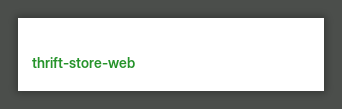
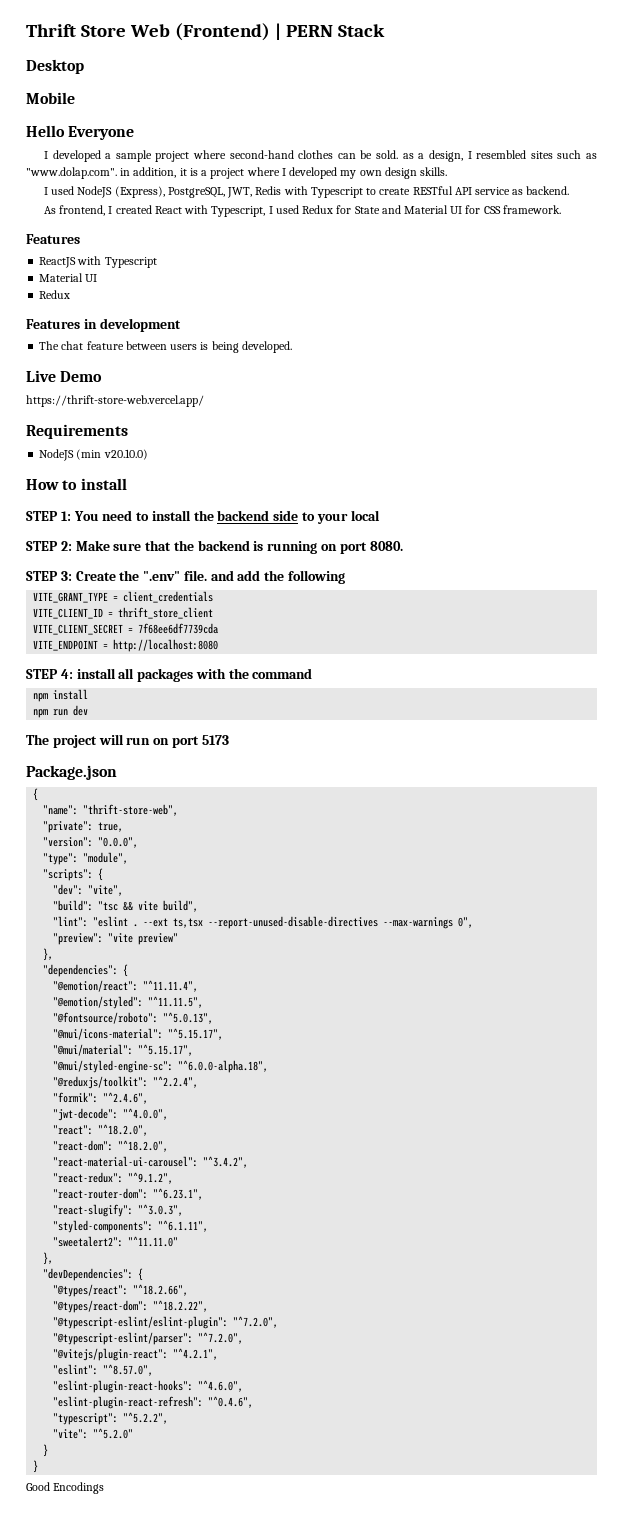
- thrift-store-web
+ Thrift Store Web (Frontend) | PERN Stack
+ Desktop
+ Mobile
+ Hello Everyone
+ I developed a sample project where second-hand clothes can be sold. as a design, I resembled sites such as "www.dolap.com". in addition, it is a project where I developed my own design skills.
+ I used NodeJS (Express), PostgreSQL, JWT, Redis with Typescript to create RESTful API service as backend.
+ As frontend, I created React with Typescript, I used Redux for State and Material UI for CSS framework.
+ Features
+ ReactJS with Typescript
+ Material UI
+ Redux
+ Features in development
+ The chat feature between users is being developed.
+ Live Demo
+ https://thrift-store-web.vercel.app/
+ Requirements
+ NodeJS (min v20.10.0)
+ How to install
+ STEP 1: You need to install the backend side to your local
+ STEP 2: Make sure that the backend is running on port 8080.
+ STEP 3: Create the ".env" file. and add the following
+ VITE_GRANT_TYPE = client_credentials
+ VITE_CLIENT_ID = thrift_store_client
+ VITE_CLIENT_SECRET = 7f68ee6df7739cda
+ VITE_ENDPOINT = http://localhost:8080
+ STEP 4: install all packages with the command
+ npm install
+ npm run dev
+ The project will run on port 5173
+ Package.json
+ {
+ "name": "thrift-store-web",
+ "private": true,
+ "version": "0.0.0",
+ "type": "module",
+ "scripts": {
+ "dev": "vite",
+ "build": "tsc && vite build",
+ "lint": "eslint . --ext ts,tsx --report-unused-disable-directives --max-warnings 0",
+ "preview": "vite preview"
+ },
+ "dependencies": {
+ "@emotion/react": "^11.11.4",
+ "@emotion/styled": "^11.11.5",
+ "@fontsource/roboto": "^5.0.13",
+ "@mui/icons-material": "^5.15.17",
+ "@mui/material": "^5.15.17",
+ "@mui/styled-engine-sc": "^6.0.0-alpha.18",
+ "@reduxjs/toolkit": "^2.2.4",
+ "formik": "^2.4.6",
+ "jwt-decode": "^4.0.0",
+ "react": "^18.2.0",
+ "react-dom": "^18.2.0",
+ "react-material-ui-carousel": "^3.4.2",
+ "react-redux": "^9.1.2",
+ "react-router-dom": "^6.23.1",
+ "react-slugify": "^3.0.3",
+ "styled-components": "^6.1.11",
+ "sweetalert2": "^11.11.0"
+ },
+ "devDependencies": {
+ "@types/react": "^18.2.66",
+ "@types/react-dom": "^18.2.22",
+ "@typescript-eslint/eslint-plugin": "^7.2.0",
+ "@typescript-eslint/parser": "^7.2.0",
+ "@vitejs/plugin-react": "^4.2.1",
+ "eslint": "^8.57.0",
+ "eslint-plugin-react-hooks": "^4.6.0",
+ "eslint-plugin-react-refresh": "^0.4.6",
+ "typescript": "^5.2.2",
+ "vite": "^5.2.0"
+ }
+ }
+ Good Encodings

